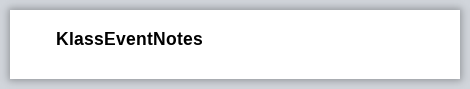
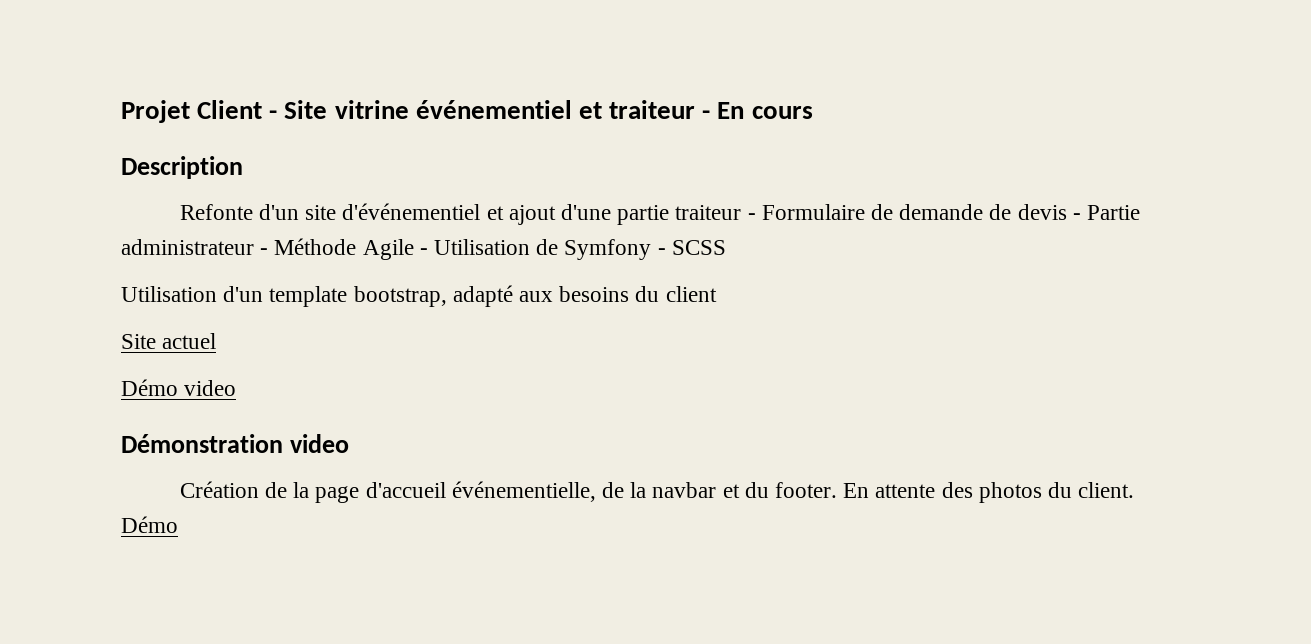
- KlassEventNotes
+ Projet Client - Site vitrine événementiel et traiteur - En cours
+ Description
+ Refonte d'un site d'événementiel et ajout d'une partie traiteur - Formulaire de demande de devis - Partie administrateur - Méthode Agile - Utilisation de Symfony - SCSS
+ Utilisation d'un template bootstrap, adapté aux besoins du client
+ Site actuel
+ Démo video
+ Démonstration video
+ Création de la page d'accueil événementielle, de la navbar et du footer. En attente des photos du client. Démo

